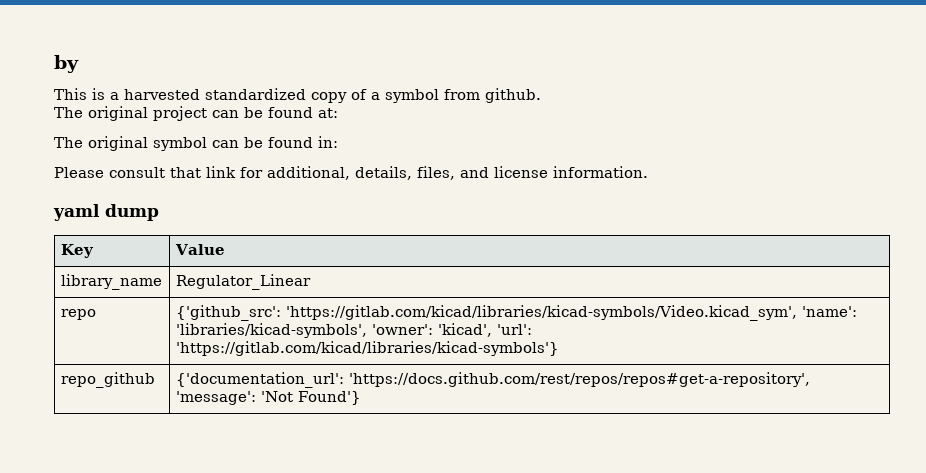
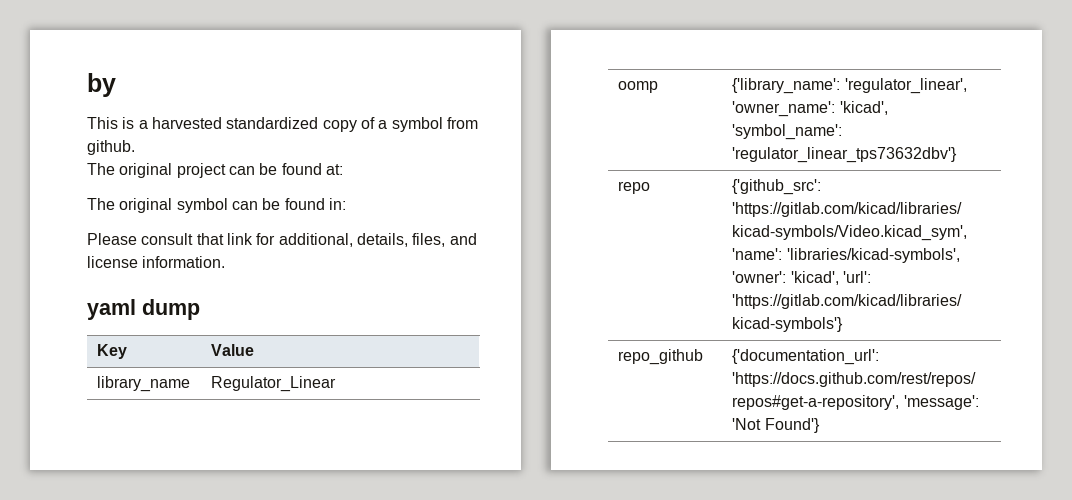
+ oomp | {'library_name': 'regulator_linear', 'owner_name': 'kicad', 'symbol_name': 'regulator_linear_tps73632dbv'}

